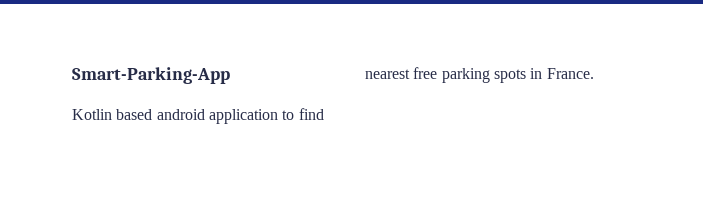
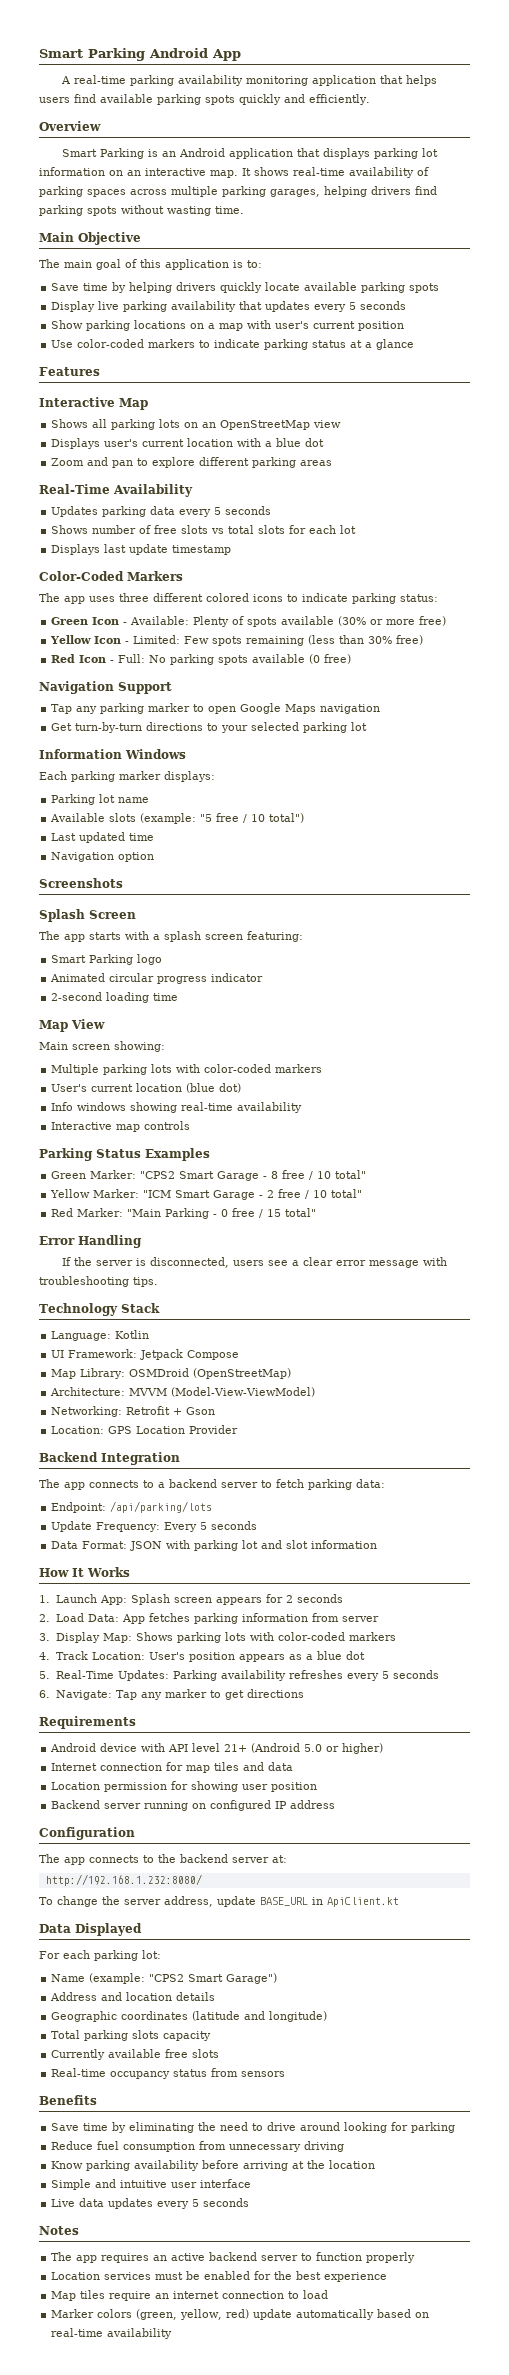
- Smart-Parking-App
- Kotlin based android application to find nearest free parking spots in France.
+ Smart Parking Android App
+ A real-time parking availability monitoring application that helps users find available parking spots quickly and efficiently.
+ Overview
+ Smart Parking is an Android application that displays parking lot information on an interactive map. It shows real-time availability of parking spaces across multiple parking garages, helping drivers find parking spots without wasting time.
+ Main Objective
+ The main goal of this application is to:
+ Save time by helping drivers quickly locate available parking spots
+ Display live parking availability that updates every 5 seconds
+ Show parking locations on a map with user's current position
+ Use color-coded markers to indicate parking status at a glance
+ Features
+ Interactive Map
+ Shows all parking lots on an OpenStreetMap view
+ Displays user's current location with a blue dot
+ Zoom and pan to explore different parking areas
+ Real-Time Availability
+ Updates parking data every 5 seconds
+ Shows number of free slots vs total slots for each lot
+ Displays last update timestamp
+ Color-Coded Markers
+ The app uses three different colored icons to indicate parking status:
+ Green Icon - Available: Plenty of spots available (30% or more free)
+ Yellow Icon - Limited: Few spots remaining (less than 30% free)
+ Red Icon - Full: No parking spots available (0 free)
+ Navigation Support
+ Tap any parking marker to open Google Maps navigation
+ Get turn-by-turn directions to your selected parking lot
+ Information Windows
+ Each parking marker displays:
+ Parking lot name
+ Available slots (example: "5 free / 10 total")
+ Last updated time
+ Navigation option
+ Screenshots
+ Splash Screen
+ The app starts with a splash screen featuring:
+ Smart Parking logo
+ Animated circular progress indicator
+ 2-second loading time
+ Map View
+ Main screen showing:
+ Multiple parking lots with color-coded markers
+ User's current location (blue dot)
+ Info windows showing real-time availability
+ Interactive map controls
+ Parking Status Examples
+ Green Marker: "CPS2 Smart Garage - 8 free / 10 total"
+ Yellow Marker: "ICM Smart Garage - 2 free / 10 total"
+ Red Marker: "Main Parking - 0 free / 15 total"
+ Error Handling
+ If the server is disconnected, users see a clear error message with troubleshooting tips.
+ Technology Stack
+ Language: Kotlin
+ UI Framework: Jetpack Compose
+ Map Library: OSMDroid (OpenStreetMap)
+ Architecture: MVVM (Model-View-ViewModel)
+ Networking: Retrofit + Gson
+ Location: GPS Location Provider
+ Backend Integration
+ The app connects to a backend server to fetch parking data:
+ Endpoint: /api/parking/lots
+ Update Frequency: Every 5 seconds
+ Data Format: JSON with parking lot and slot information
+ How It Works
+ 1. Launch App: Splash screen appears for 2 seconds
+ 2. Load Data: App fetches parking information from server
+ 3. Display Map: Shows parking lots with color-coded markers
+ 4. Track Location: User's position appears as a blue dot
+ 5. Real-Time Updates: Parking availability refreshes every 5 seconds
+ 6. Navigate: Tap any marker to get directions
+ Requirements
+ Android device with API level 21+ (Android 5.0 or higher)
+ Internet connection for map tiles and data
+ Location permission for showing user position
+ Backend server running on configured IP address
+ Configuration
+ The app connects to the backend server at:
+ http://192.168.1.232:8080/
+ To change the server address, update BASE_URL in ApiClient.kt
+ Data Displayed
+ For each parking lot:
+ Name (example: "CPS2 Smart Garage")
+ Address and location details
+ Geographic coordinates (latitude and longitude)
+ Total parking slots capacity
+ Currently available free slots
+ Real-time occupancy status from sensors
+ Benefits
+ Save time by eliminating the need to drive around looking for parking
+ Reduce fuel consumption from unnecessary driving
+ Know parking availability before arriving at the location
+ Simple and intuitive user interface
+ Live data updates every 5 seconds
+ Notes
+ The app requires an active backend server to function properly
+ Location services must be enabled for the best experience
+ Map tiles require an internet connection to load
+ Marker colors (green, yellow, red) update automatically based on real-time availability

